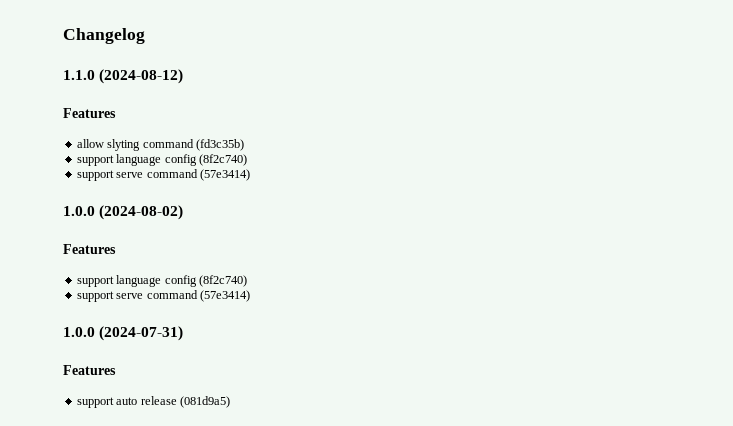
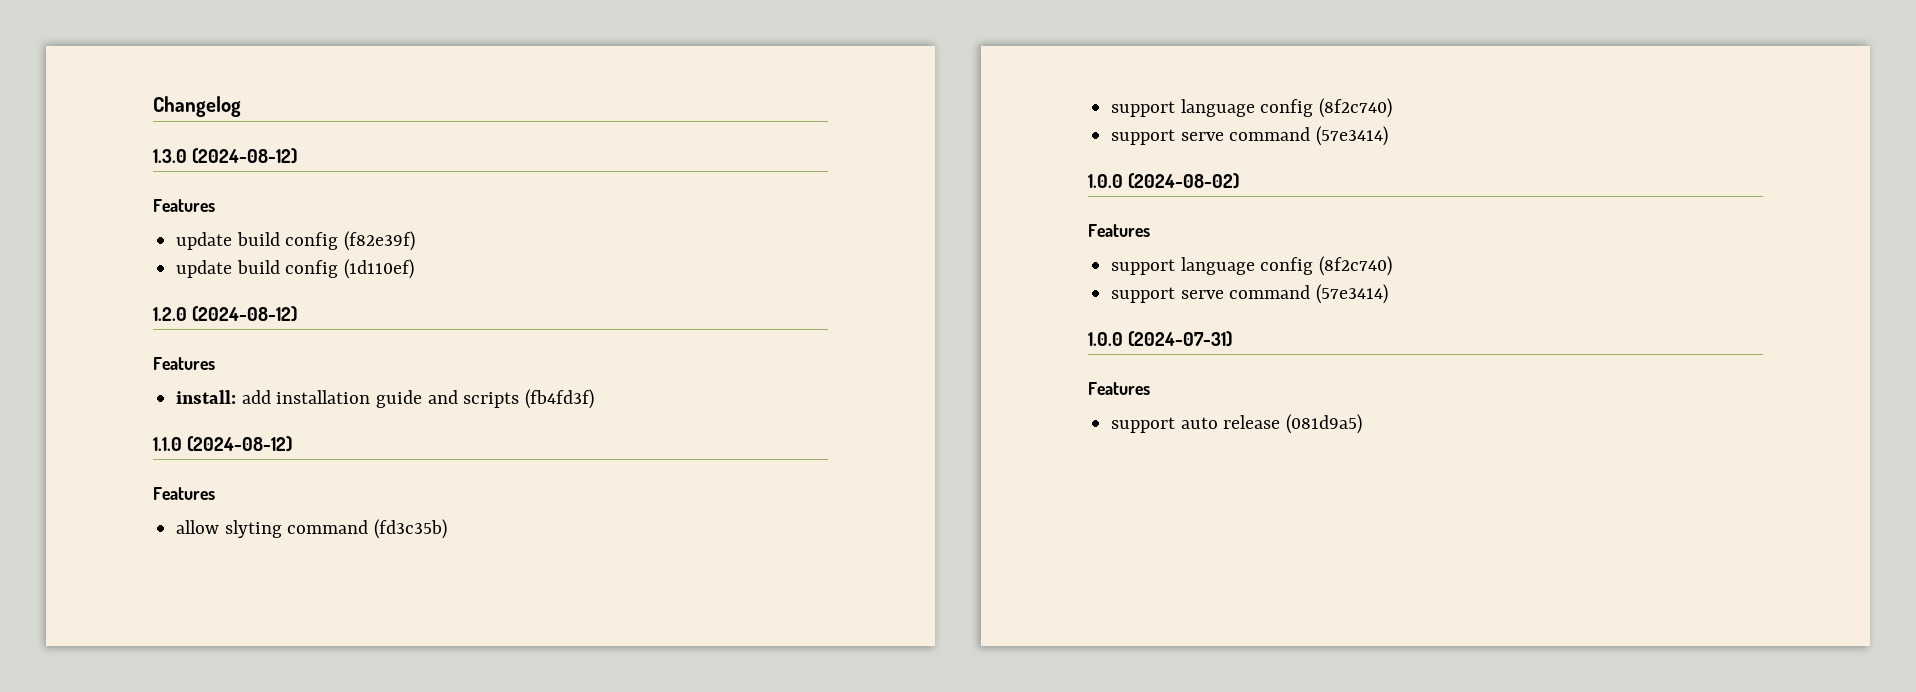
+ 1.3.0 (2024-08-12)
+ Features
+ update build config (f82e39f)
+ update build config (1d110ef)
+ 1.2.0 (2024-08-12)
+ Features
+ install: add installation guide and scripts (fb4fd3f)

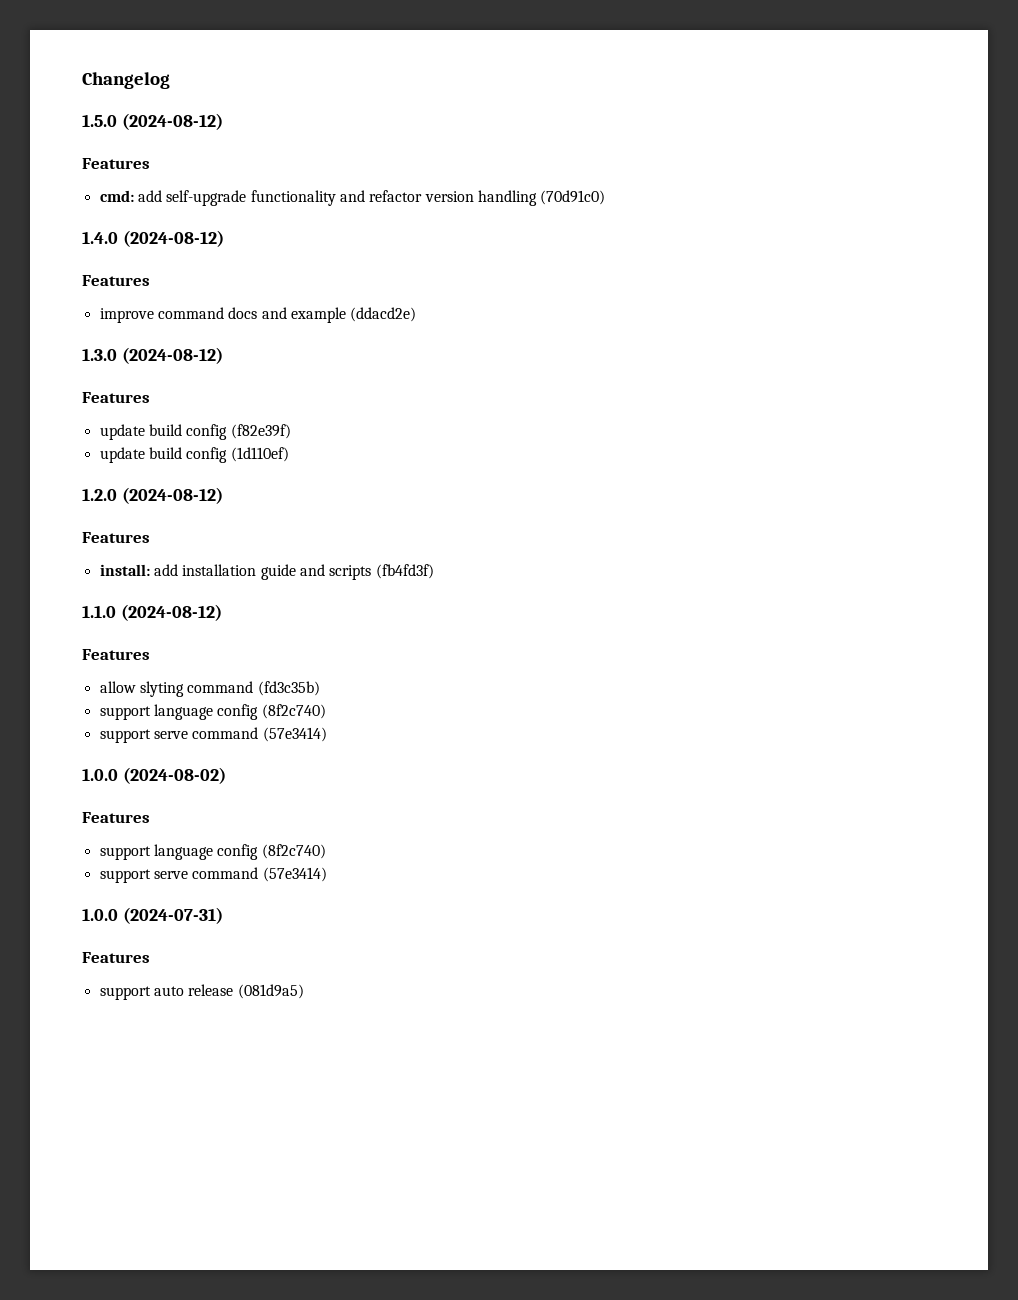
+ 1.5.0 (2024-08-12)
+ Features
+ cmd: add self-upgrade functionality and refactor version handling (70d91c0)
+ 1.4.0 (2024-08-12)
+ Features
+ improve command docs and example (ddacd2e)

